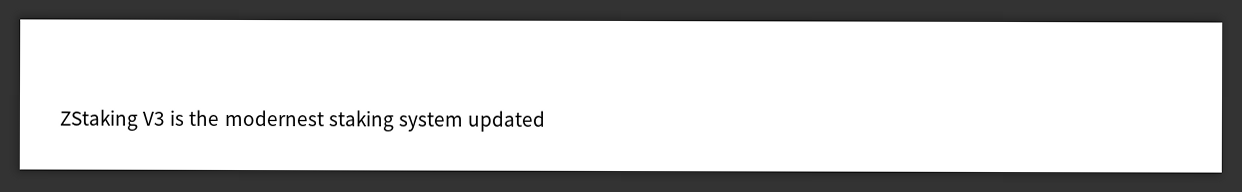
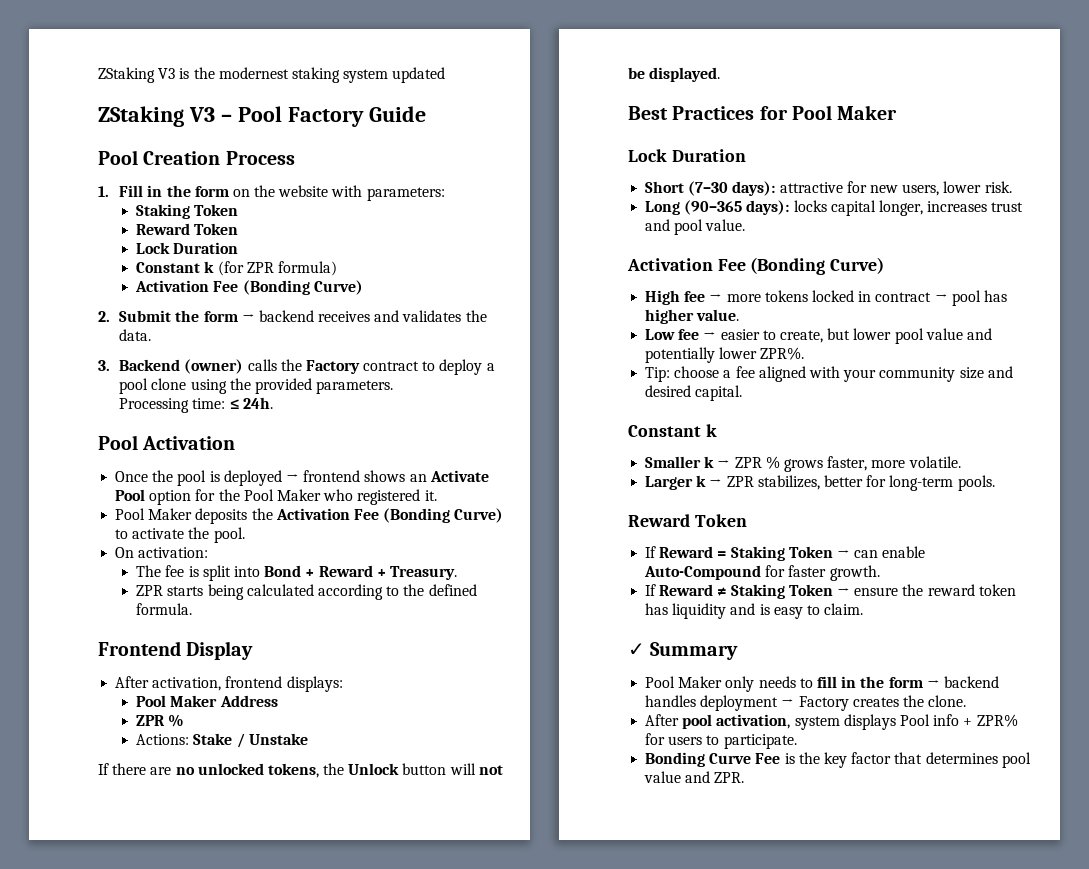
+ ZStaking V3 – Pool Factory Guide
+ Pool Creation Process
+ 1. Fill in the form on the website with parameters:
+ Staking Token
+ Reward Token
+ Lock Duration
+ Constant k (for ZPR formula)
+ Activation Fee (Bonding Curve)
+ 2. Submit the form → backend receives and validates the data.
+ 3. Backend (owner) calls the Factory contract to deploy a pool clone using the provided parameters.
+ Processing time: ≤ 24h.
+ Pool Activation
+ Once the pool is deployed → frontend shows an Activate Pool option for the Pool Maker who registered it.
+ Pool Maker deposits the Activation Fee (Bonding Curve) to activate the pool.
+ On activation:
+ The fee is split into Bond + Reward + Treasury.
+ ZPR starts being calculated according to the defined formula.
+ Frontend Display
+ After activation, frontend displays:
+ Pool Maker Address
+ ZPR %
+ Actions: Stake / Unstake
+ If there are no unlocked tokens, the Unlock button will not be displayed.
+ Best Practices for Pool Maker
+ Lock Duration
+ Short (7–30 days): attractive for new users, lower risk.
+ Long (90–365 days): locks capital longer, increases trust and pool value.
+ Activation Fee (Bonding Curve)
+ High fee → more tokens locked in contract → pool has higher value.
+ Low fee → easier to create, but lower pool value and potentially lower ZPR%.
+ Tip: choose a fee aligned with your community size and desired capital.
+ Constant k
+ Smaller k → ZPR % grows faster, more volatile.
+ Larger k → ZPR stabilizes, better for long-term pools.
+ Reward Token
+ If Reward = Staking Token → can enable Auto-Compound for faster growth.
+ If Reward ≠ Staking Token → ensure the reward token has liquidity and is easy to claim.
+ ✓ Summary
+ Pool Maker only needs to fill in the form → backend handles deployment → Factory creates the clone.
+ After pool activation, system displays Pool info + ZPR% for users to participate.
+ Bonding Curve Fee is the key factor that determines pool value and ZPR.

